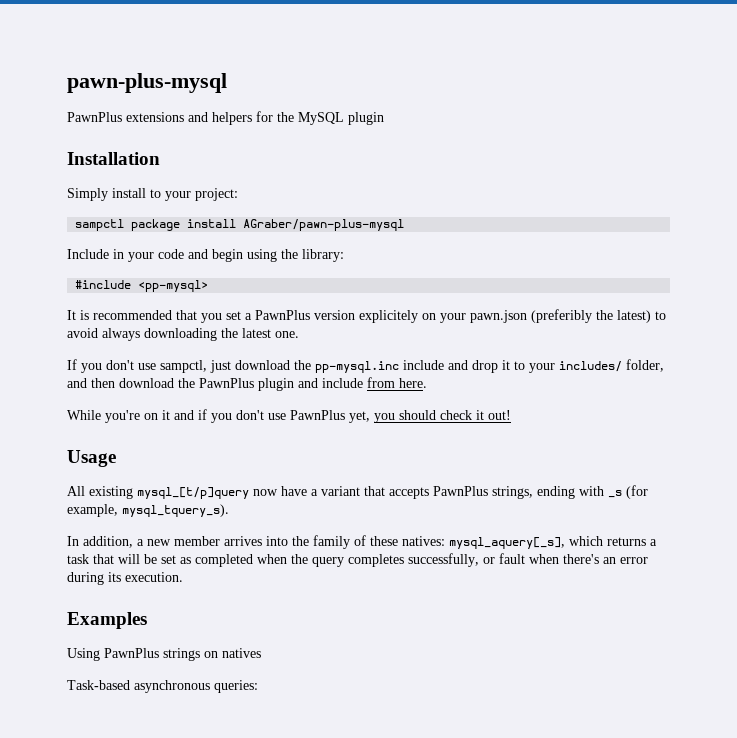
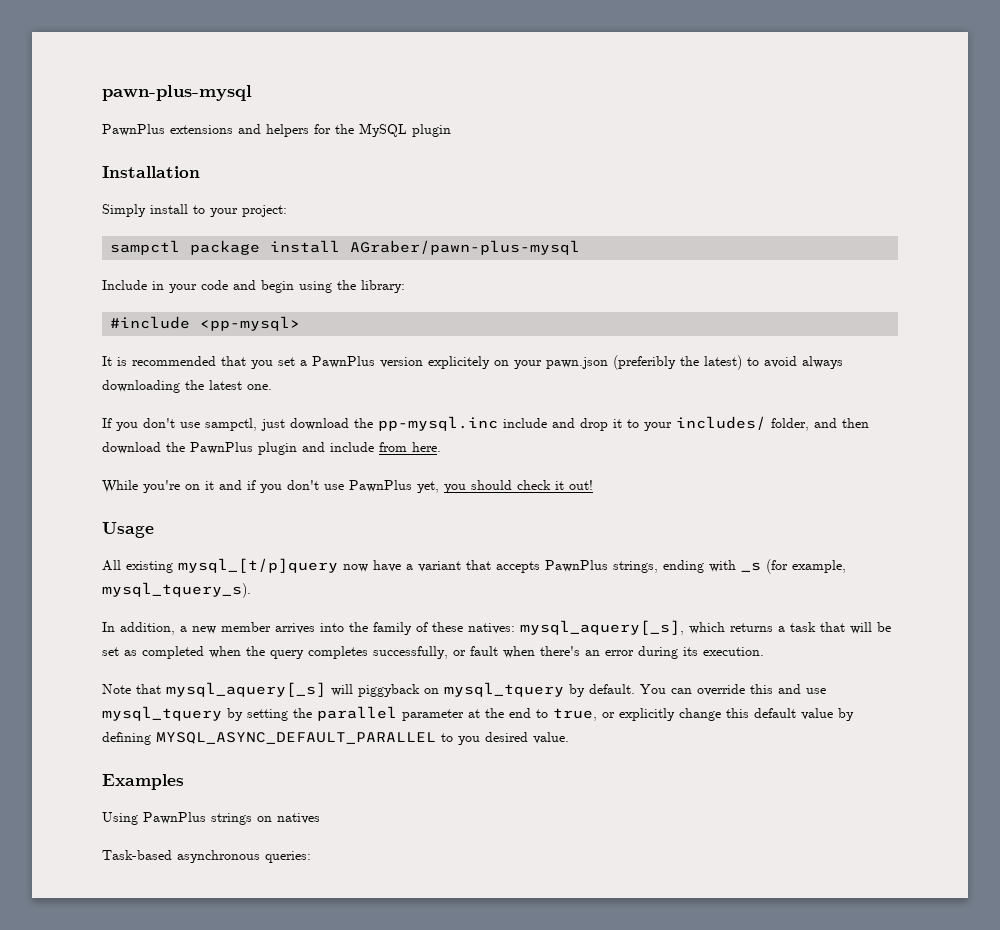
+ Note that mysql_aquery[_s] will piggyback on mysql_tquery by default. You can override this and use mysql_tquery by setting the parallel parameter at the end to true, or explicitly change this default value by defining MYSQL_ASYNC_DEFAULT_PARALLEL to you desired value.

